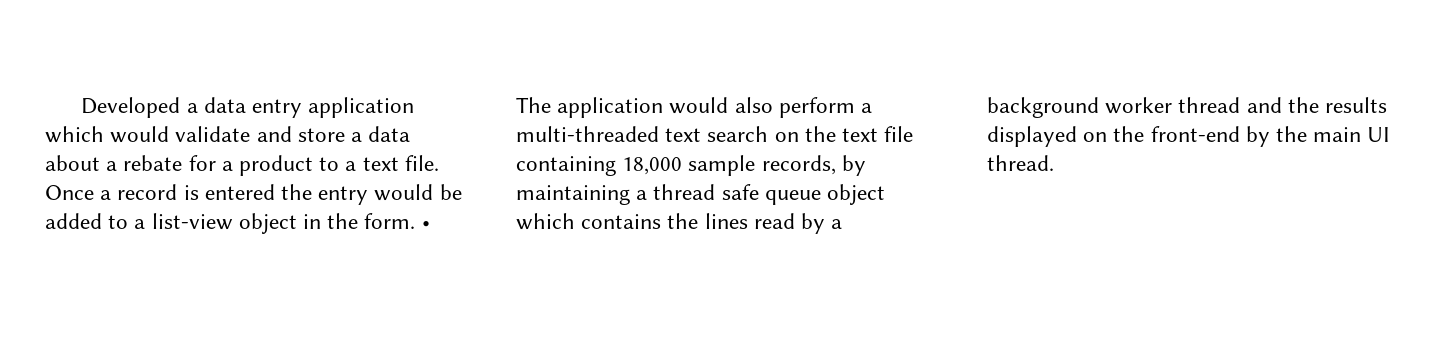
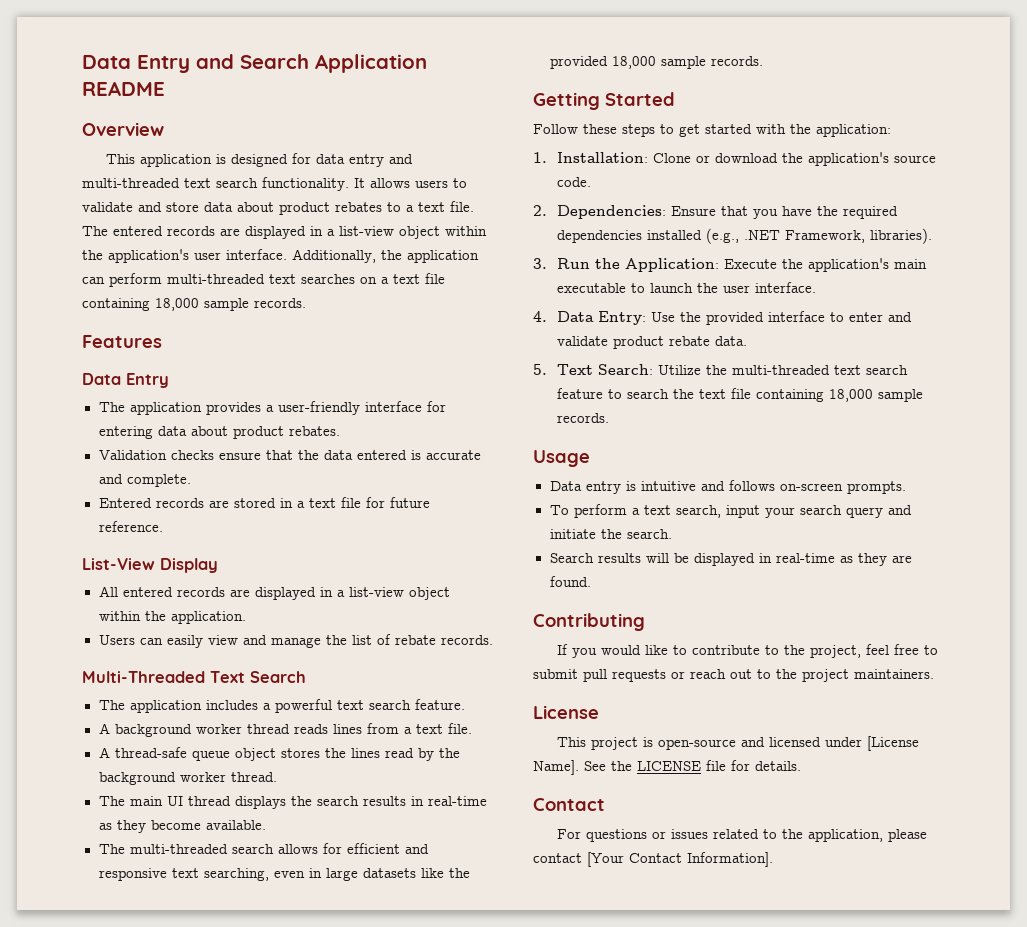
- Developed a data entry application which would validate and store a data about a rebate for a product to a text file. Once a record is entered the entry would be added to a list-view object in the form. • The application would also perform a multi-threaded text search on the text file containing 18,000 sample records, by maintaining a thread safe queue object which contains the lines read by a background worker thread and the results displayed on the front-end by the main UI thread.
+ Data Entry and Search Application README
+ Overview
+ This application is designed for data entry and multi-threaded text search functionality. It allows users to validate and store data about product rebates to a text file. The entered records are displayed in a list-view object within the application's user interface. Additionally, the application can perform multi-threaded text searches on a text file containing 18,000 sample records.
+ Features
+ Data Entry
+ The application provides a user-friendly interface for entering data about product rebates.
+ Validation checks ensure that the data entered is accurate and complete.
+ Entered records are stored in a text file for future reference.
+ List-View Display
+ All entered records are displayed in a list-view object within the application.
+ Users can easily view and manage the list of rebate records.
+ Multi-Threaded Text Search
+ The application includes a powerful text search feature.
+ A background worker thread reads lines from a text file.
+ A thread-safe queue object stores the lines read by the background worker thread.
+ The main UI thread displays the search results in real-time as they become available.
+ The multi-threaded search allows for efficient and responsive text searching, even in large datasets like the provided 18,000 sample records.
+ Getting Started
+ Follow these steps to get started with the application:
+ 1. Installation: Clone or download the application's source code.
+ 2. Dependencies: Ensure that you have the required dependencies installed (e.g., .NET Framework, libraries).
+ 3. Run the Application: Execute the application's main executable to launch the user interface.
+ 4. Data Entry: Use the provided interface to enter and validate product rebate data.
+ 5. Text Search: Utilize the multi-threaded text search feature to search the text file containing 18,000 sample records.
+ Usage
+ Data entry is intuitive and follows on-screen prompts.
+ To perform a text search, input your search query and initiate the search.
+ Search results will be displayed in real-time as they are found.
+ Contributing
+ If you would like to contribute to the project, feel free to submit pull requests or reach out to the project maintainers.
+ License
+ This project is open-source and licensed under [License Name]. See the LICENSE file for details.
+ Contact
+ For questions or issues related to the application, please contact [Your Contact Information].

